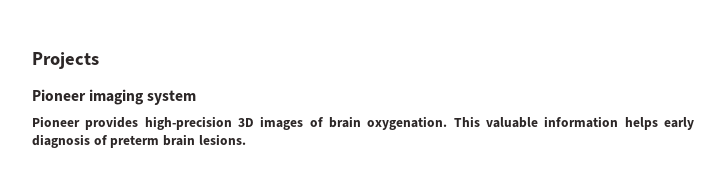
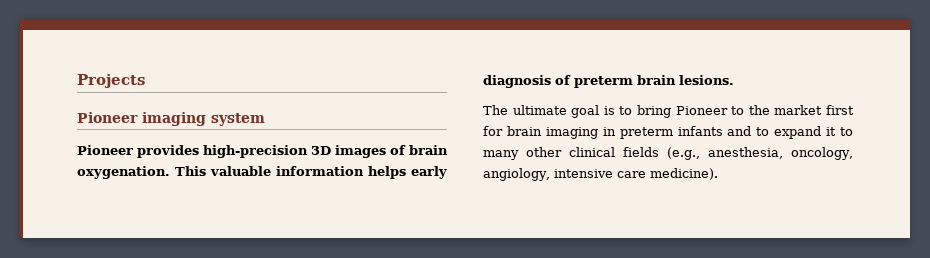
+ The ultimate goal is to bring Pioneer to the market first for brain imaging in preterm infants and to expand it to many other clinical fields (e.g., anesthesia, oncology, angiology, intensive care medicine).

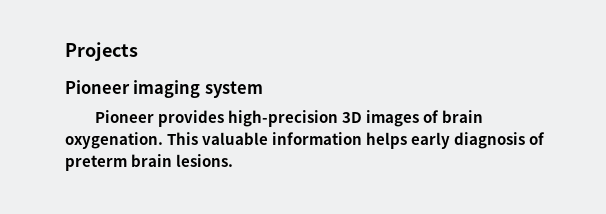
- The ultimate goal is to bring Pioneer to the market first for brain imaging in preterm infants and to expand it to many other clinical fields (e.g., anesthesia, oncology, angiology, intensive care medicine).

